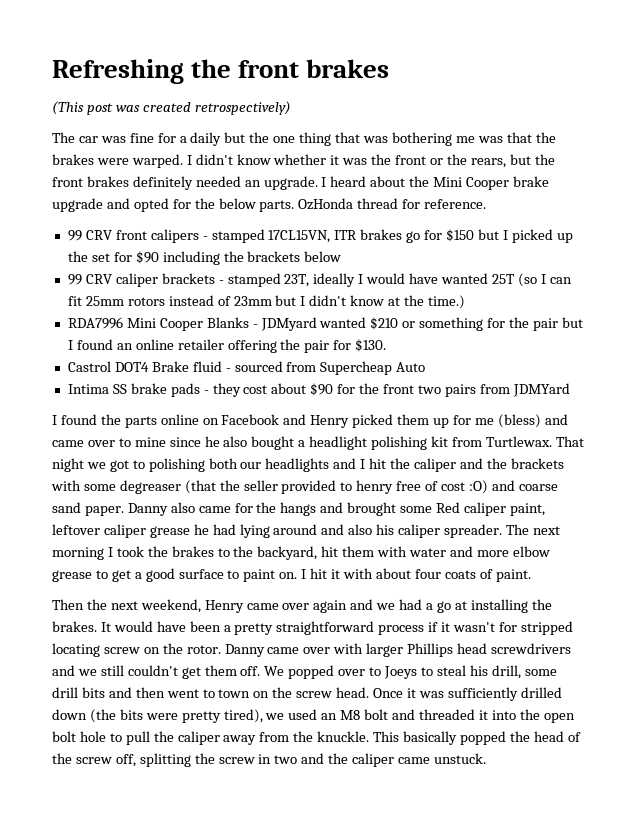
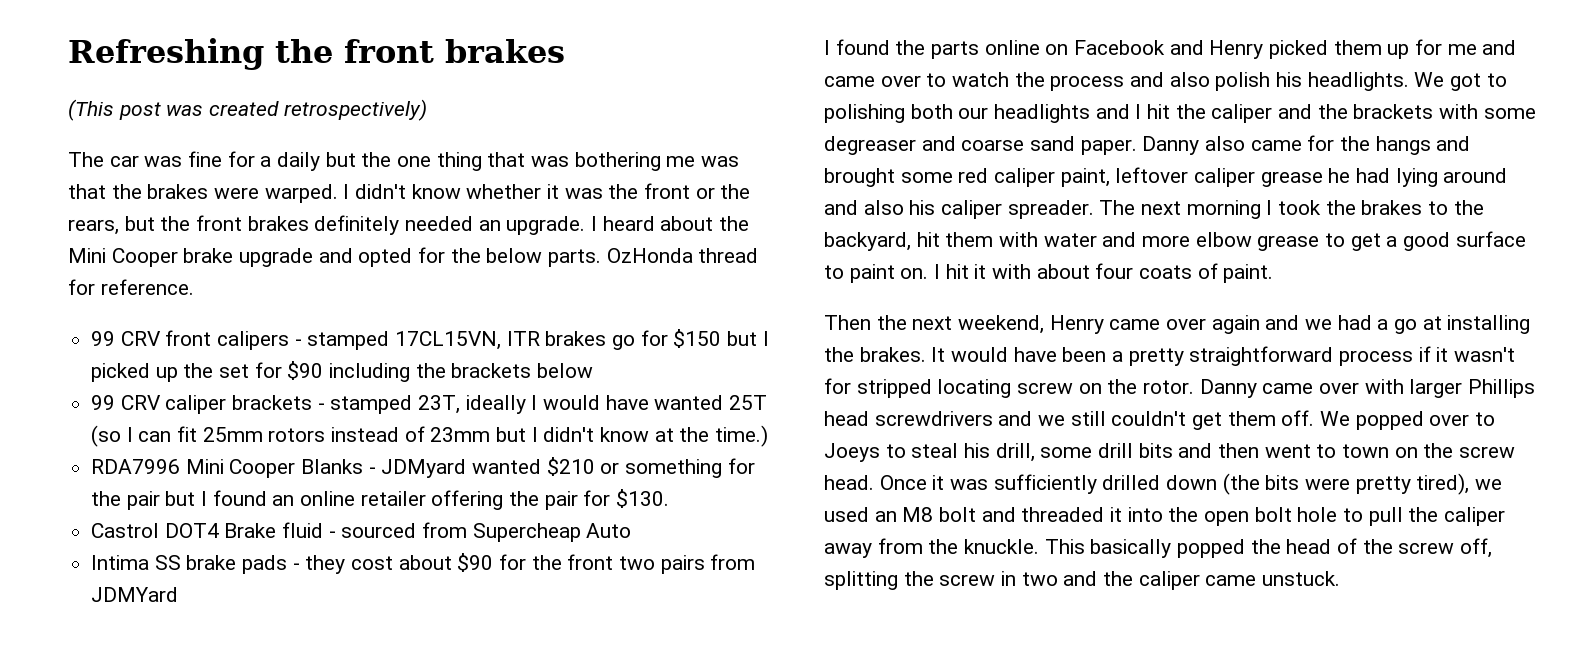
- I found the parts online on Facebook and Henry picked them up for me (bless) and came over to mine since he also bought a headlight polishing kit from Turtlewax. That night we got to polishing both our headlights and I hit the caliper and the brackets with some degreaser (that the seller provided to henry free of cost :O) and coarse sand paper.
+ I found the parts online on Facebook and Henry picked them up for me and came over to watch the process and also polish his headlights. We got to polishing both our headlights and I hit the caliper and the brackets with some degreaser and coarse sand paper.
- Danny also came for the hangs and brought some Red caliper paint, leftover caliper grease he had lying around and also his caliper spreader.
+ Danny also came for the hangs and brought some red caliper paint, leftover caliper grease he had lying around and also his caliper spreader.

